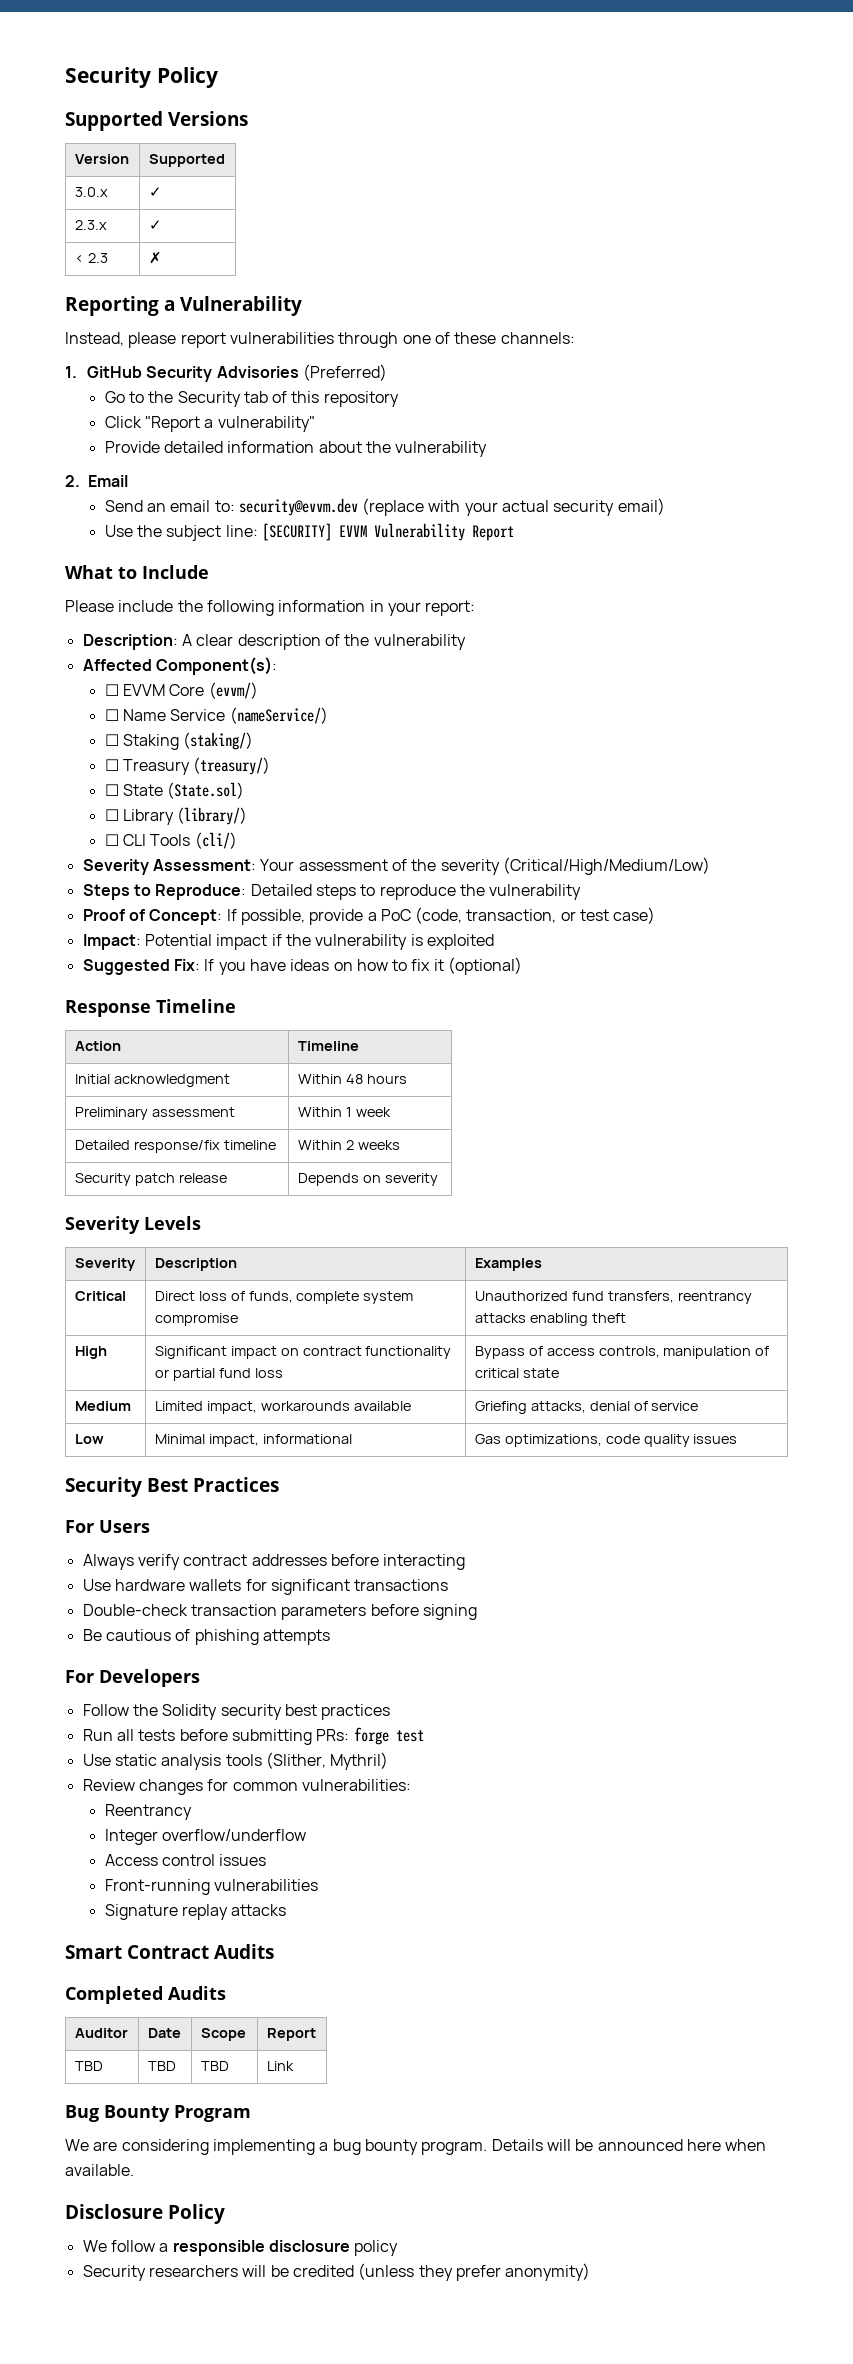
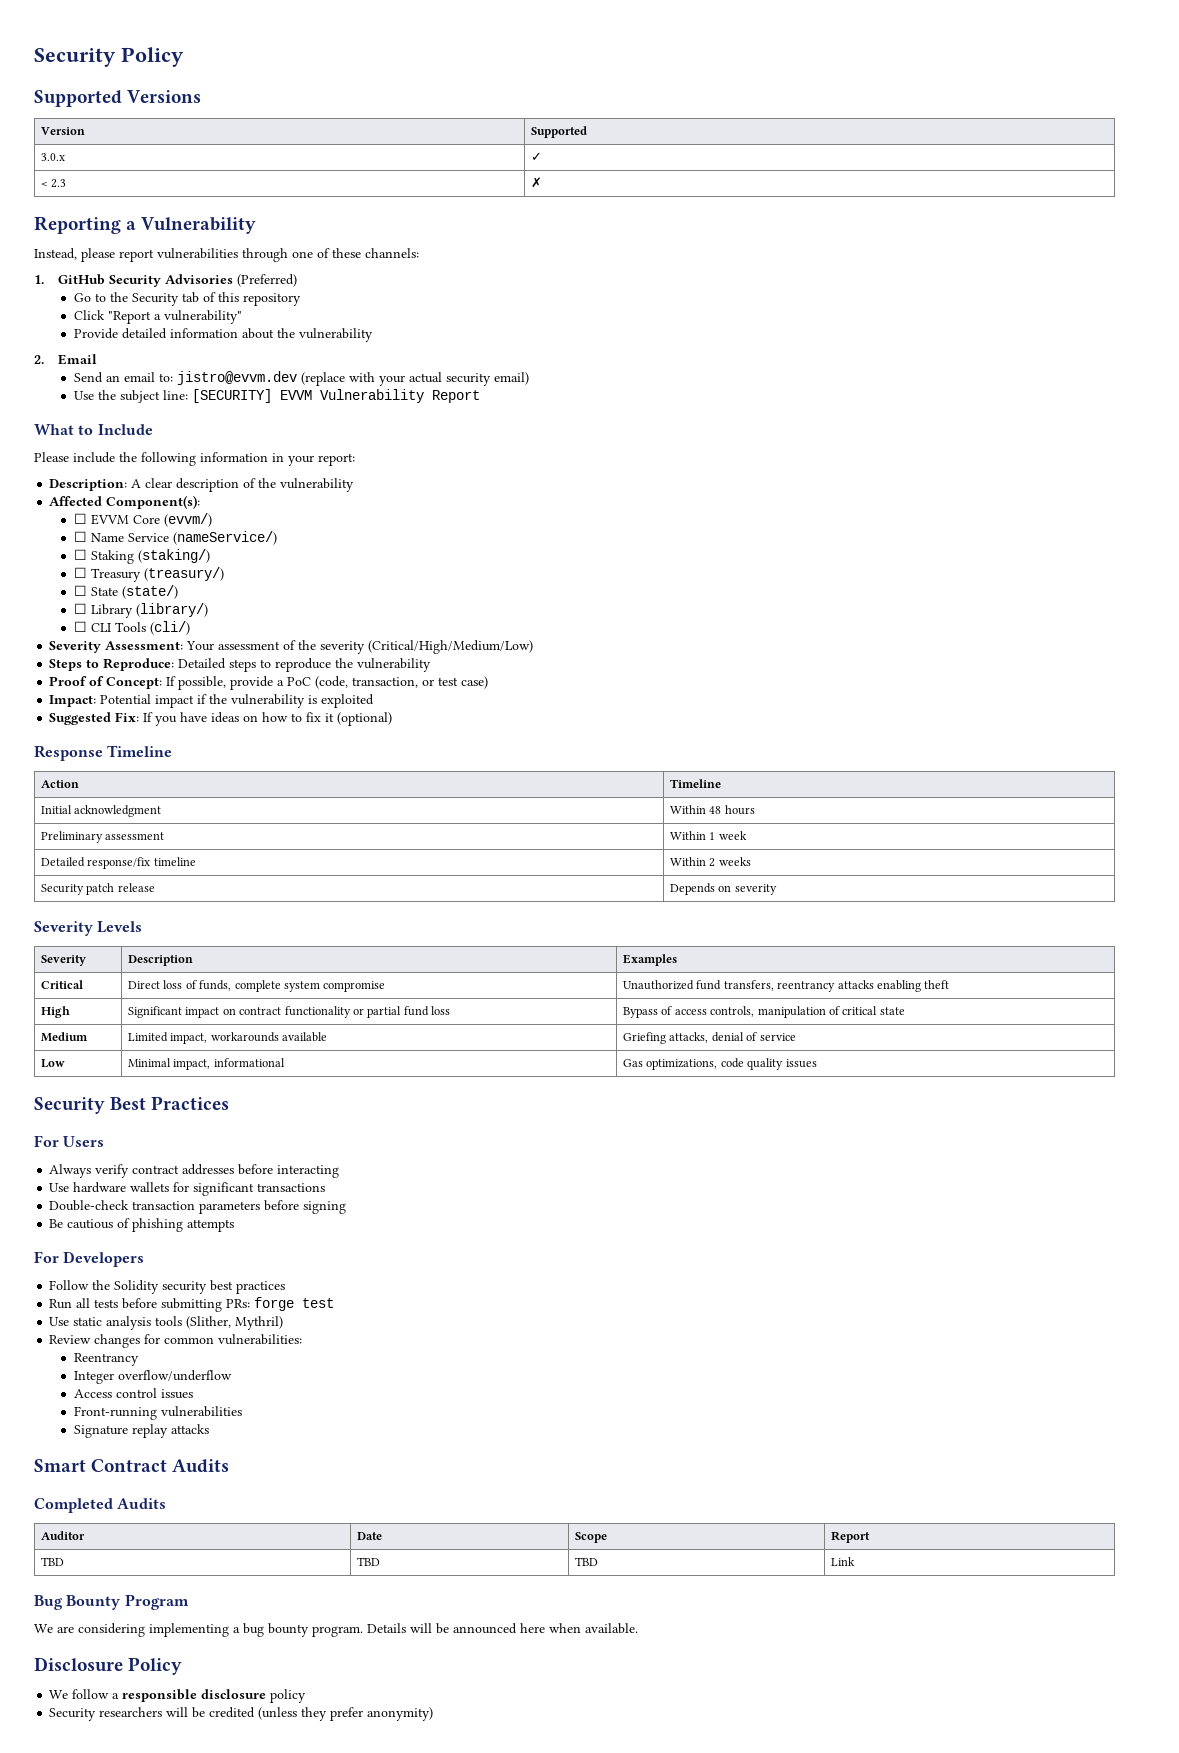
- 2.3.x | ✓
- Send an email to: security@evvm.dev (replace with your actual security email)
+ Send an email to: jistro@evvm.dev (replace with your actual security email)
- ☐ State (State.sol)
+ ☐ State (state/)

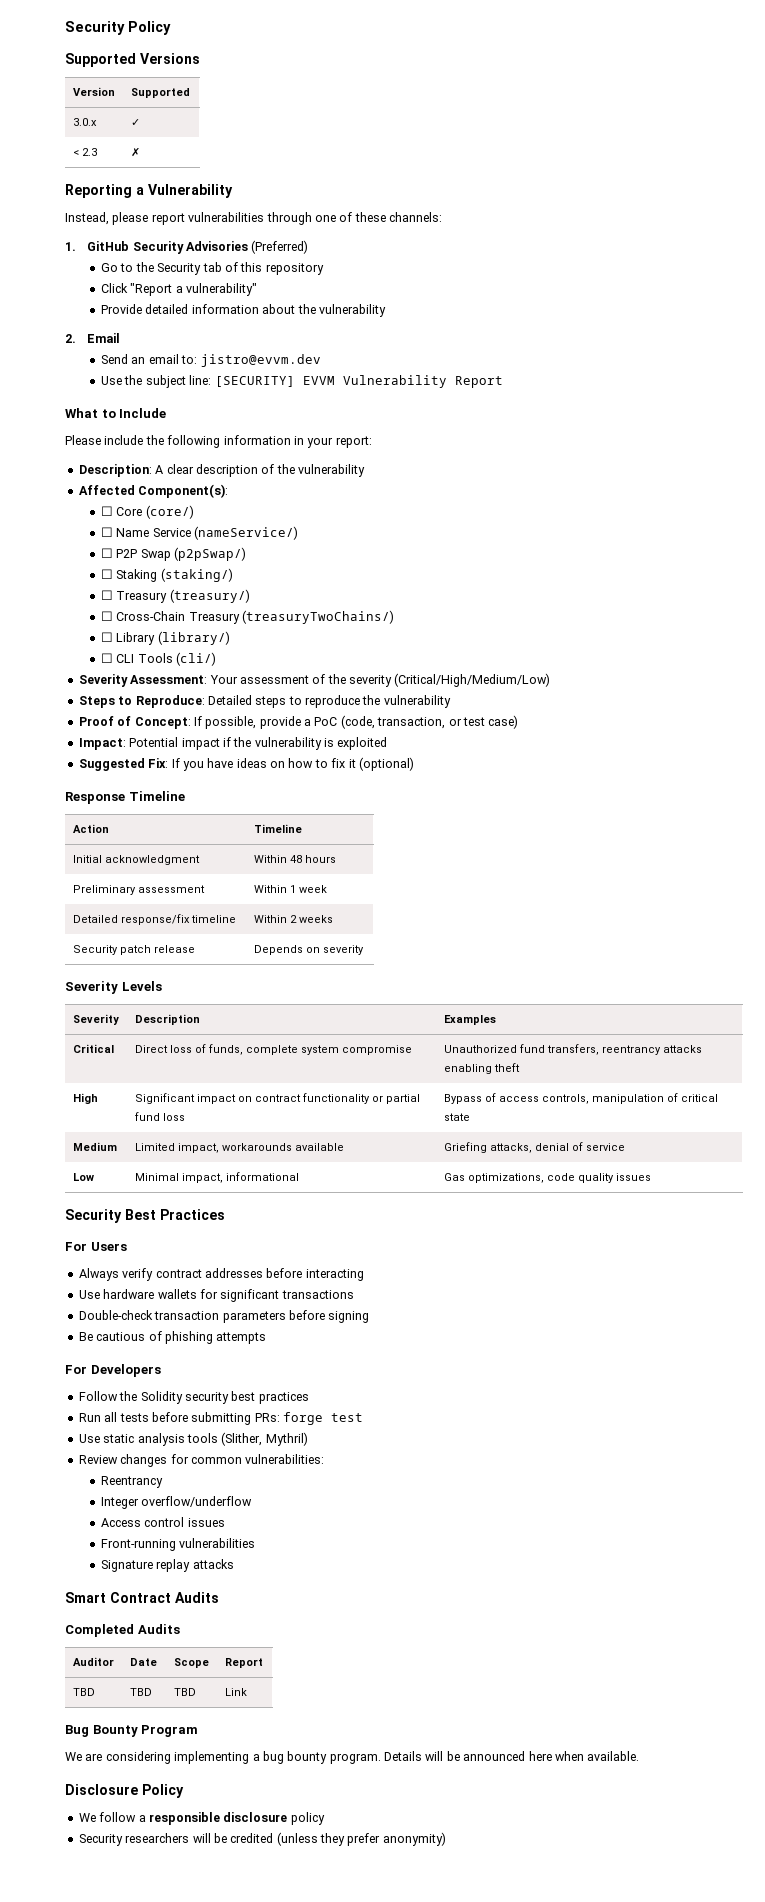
- Send an email to: jistro@evvm.dev (replace with your actual security email)
+ Send an email to: jistro@evvm.dev
- ☐ EVVM Core (evvm/)
+ ☐ Core (core/)
+ ☐ P2P Swap (p2pSwap/)
- ☐ State (state/)
+ ☐ Cross-Chain Treasury (treasuryTwoChains/)

